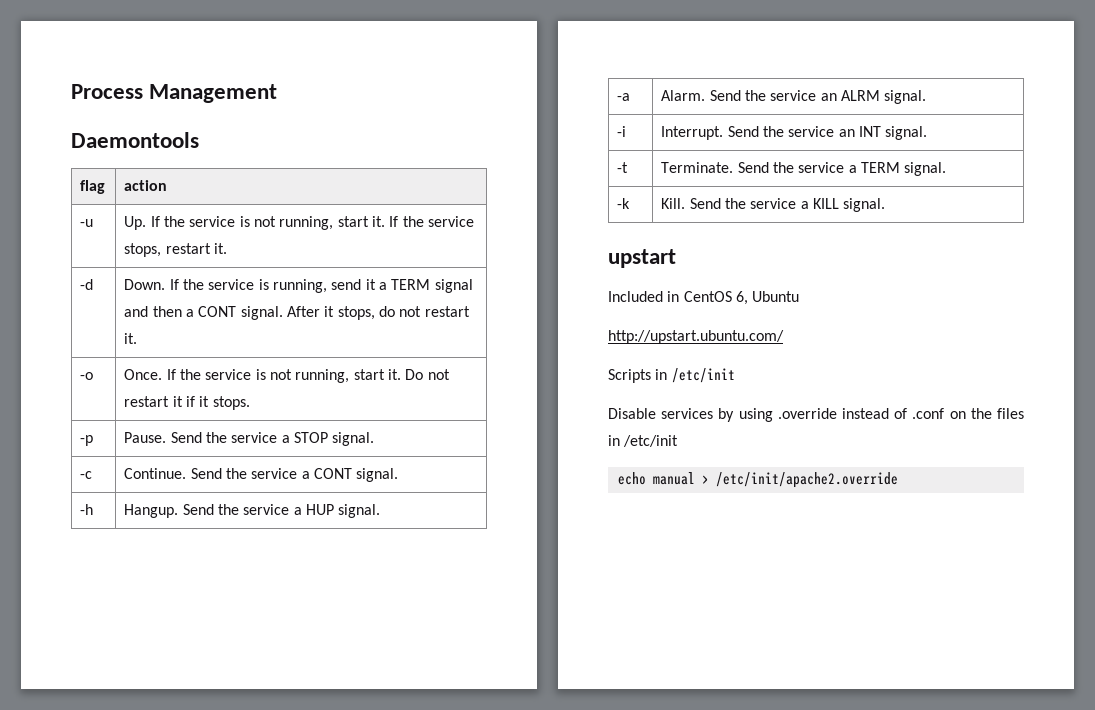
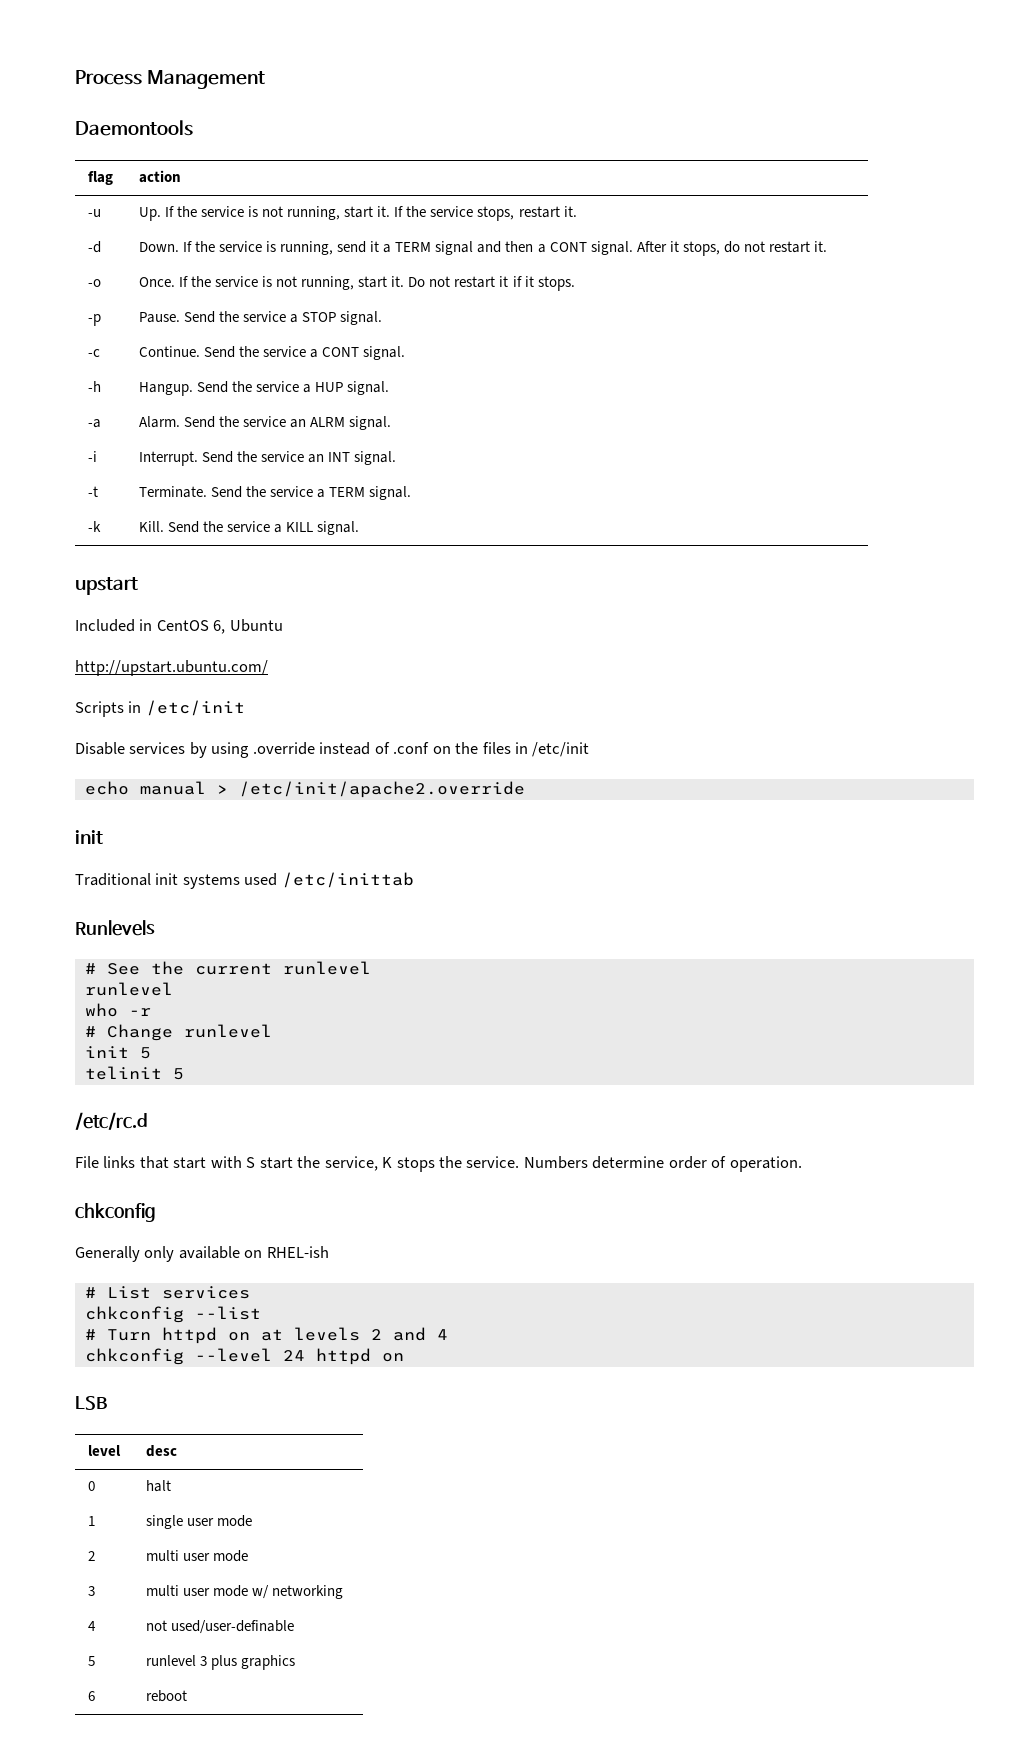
  echo manual > /etc/init/apache2.override
+ init
+ Traditional init systems used /etc/inittab
+ Runlevels
+ # See the current runlevel
+ runlevel
+ who -r
+ # Change runlevel
+ init 5
+ telinit 5
+ /etc/rc.d
+ File links that start with S start the service, K stops the service. Numbers determine order of operation.
+ chkconfig
+ Generally only available on RHEL-ish
+ # List services
+ chkconfig --list
+ # Turn httpd on at levels 2 and 4
+ chkconfig --level 24 httpd on
+ LSB
+ level | desc
+ 0 | halt
+ 1 | single user mode
+ 2 | multi user mode
+ 3 | multi user mode w/ networking
+ 4 | not used/user-definable
+ 5 | runlevel 3 plus graphics
+ 6 | reboot

